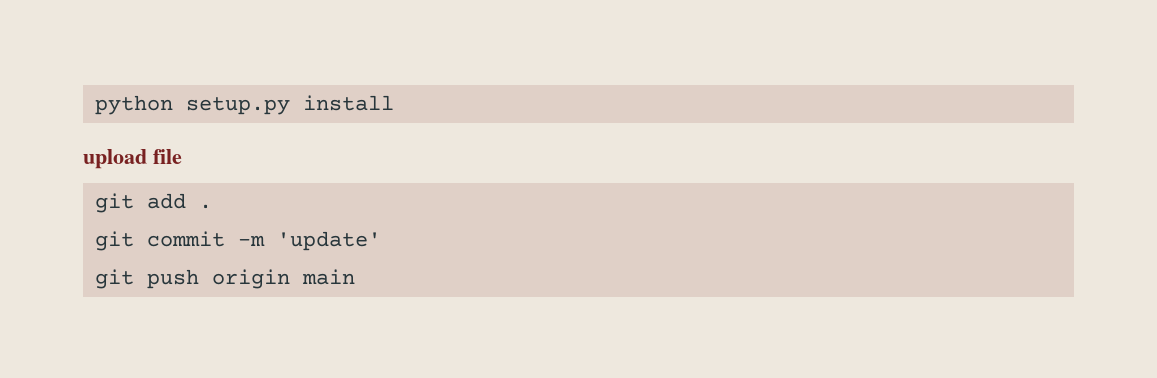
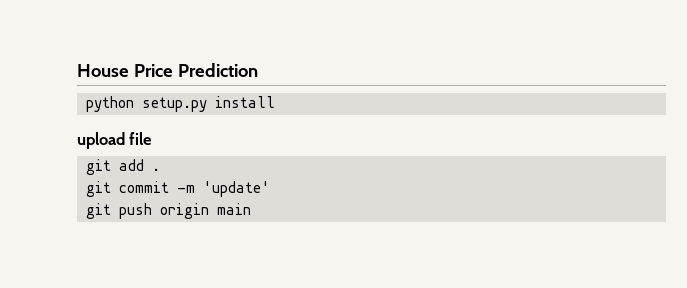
+ House Price Prediction

